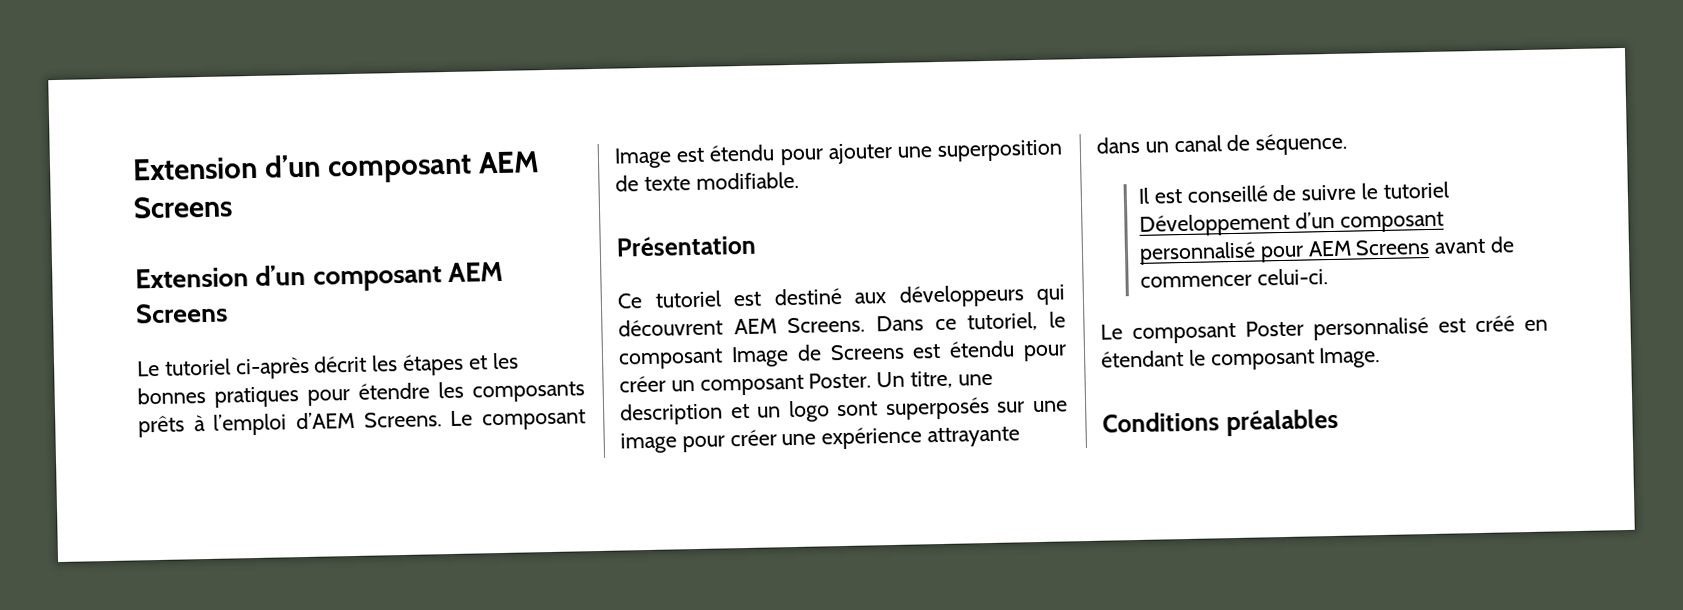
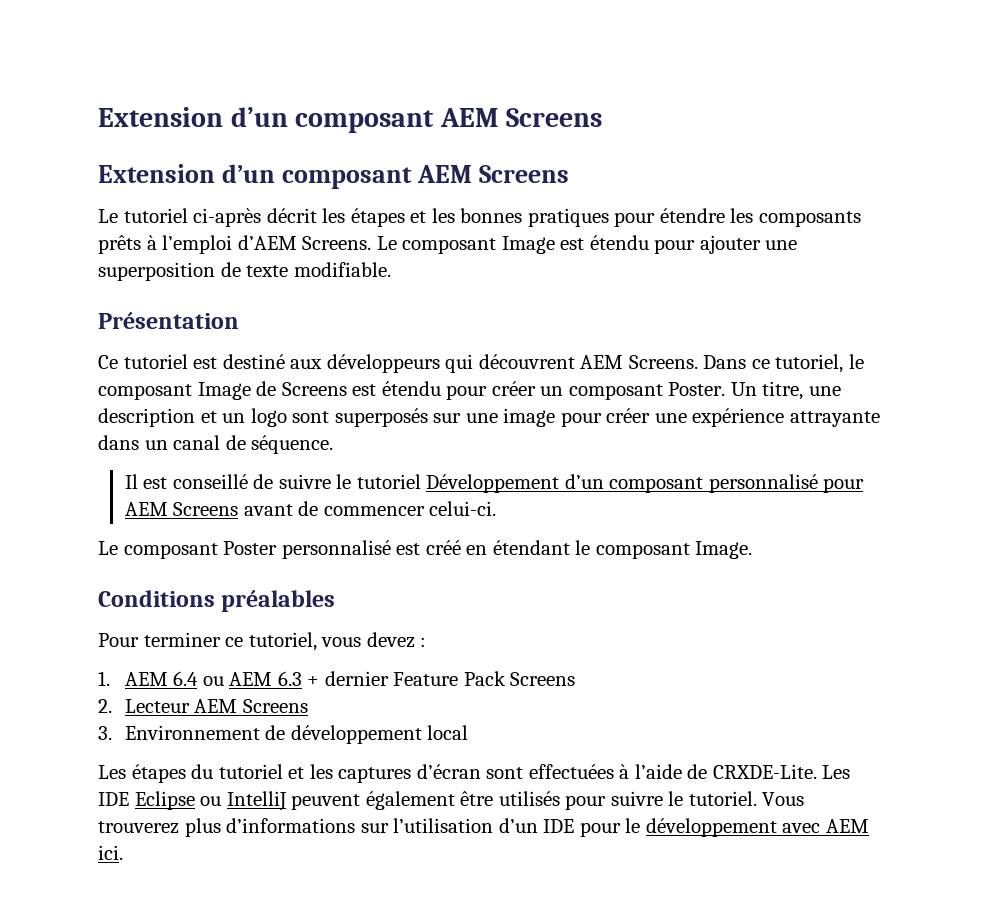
+ Pour terminer ce tutoriel, vous devez :
+ 1. AEM 6.4 ou AEM 6.3 + dernier Feature Pack Screens
+ 2. Lecteur AEM Screens
+ 3. Environnement de développement local
+ Les étapes du tutoriel et les captures d’écran sont effectuées à l’aide de CRXDE-Lite. Les IDE Eclipse ou IntelliJ peuvent également être utilisés pour suivre le tutoriel. Vous trouverez plus d’informations sur l’utilisation d’un IDE pour le développement avec AEM ici.

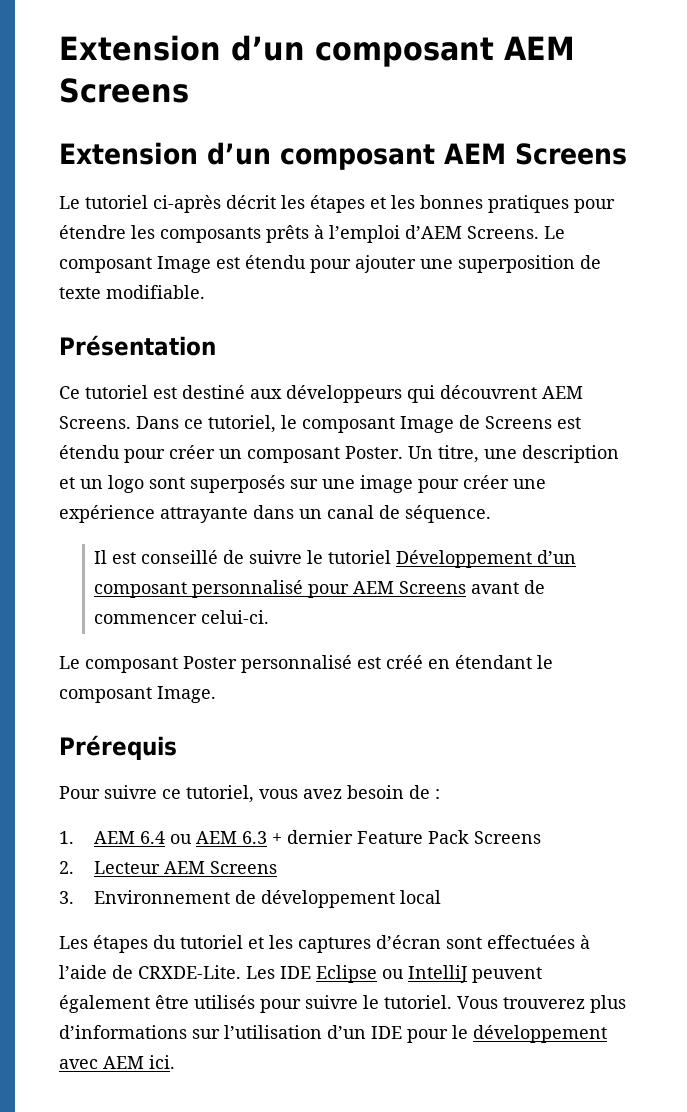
- Conditions préalables
+ Prérequis
- Pour terminer ce tutoriel, vous devez :
+ Pour suivre ce tutoriel, vous avez besoin de :

